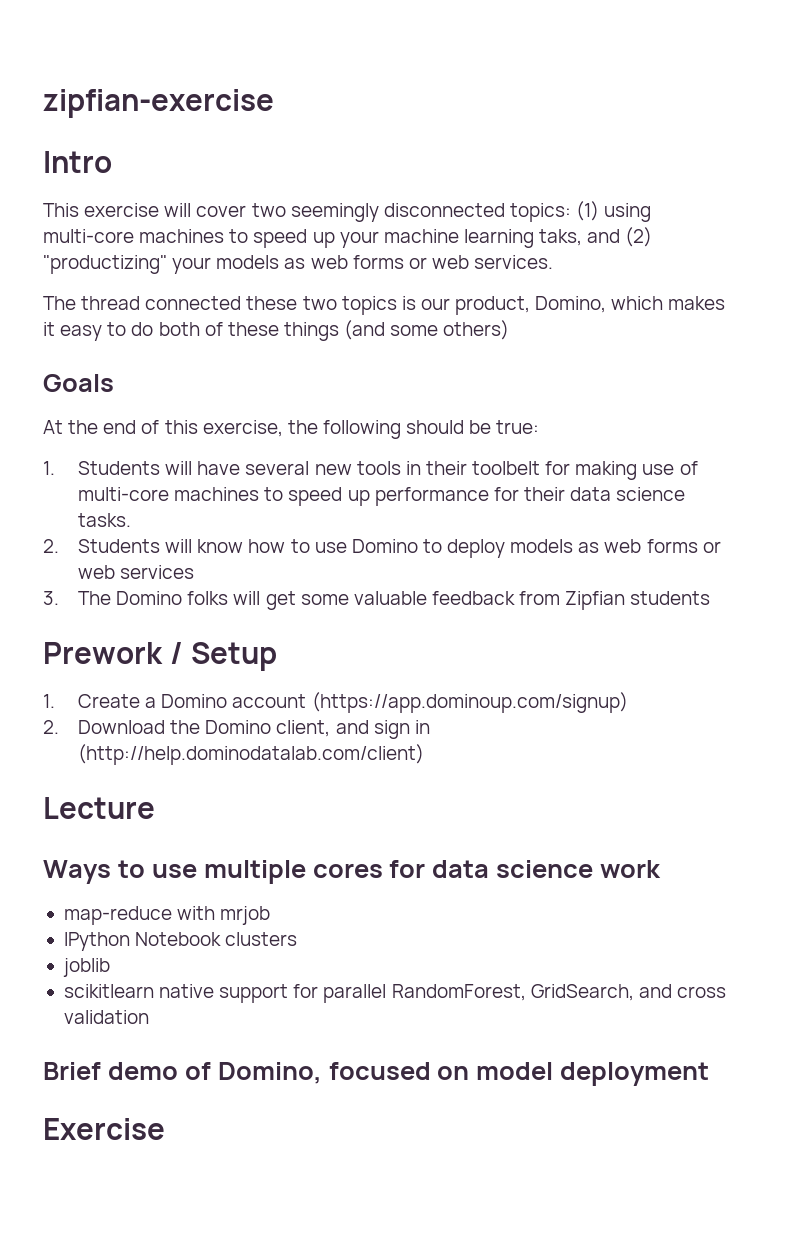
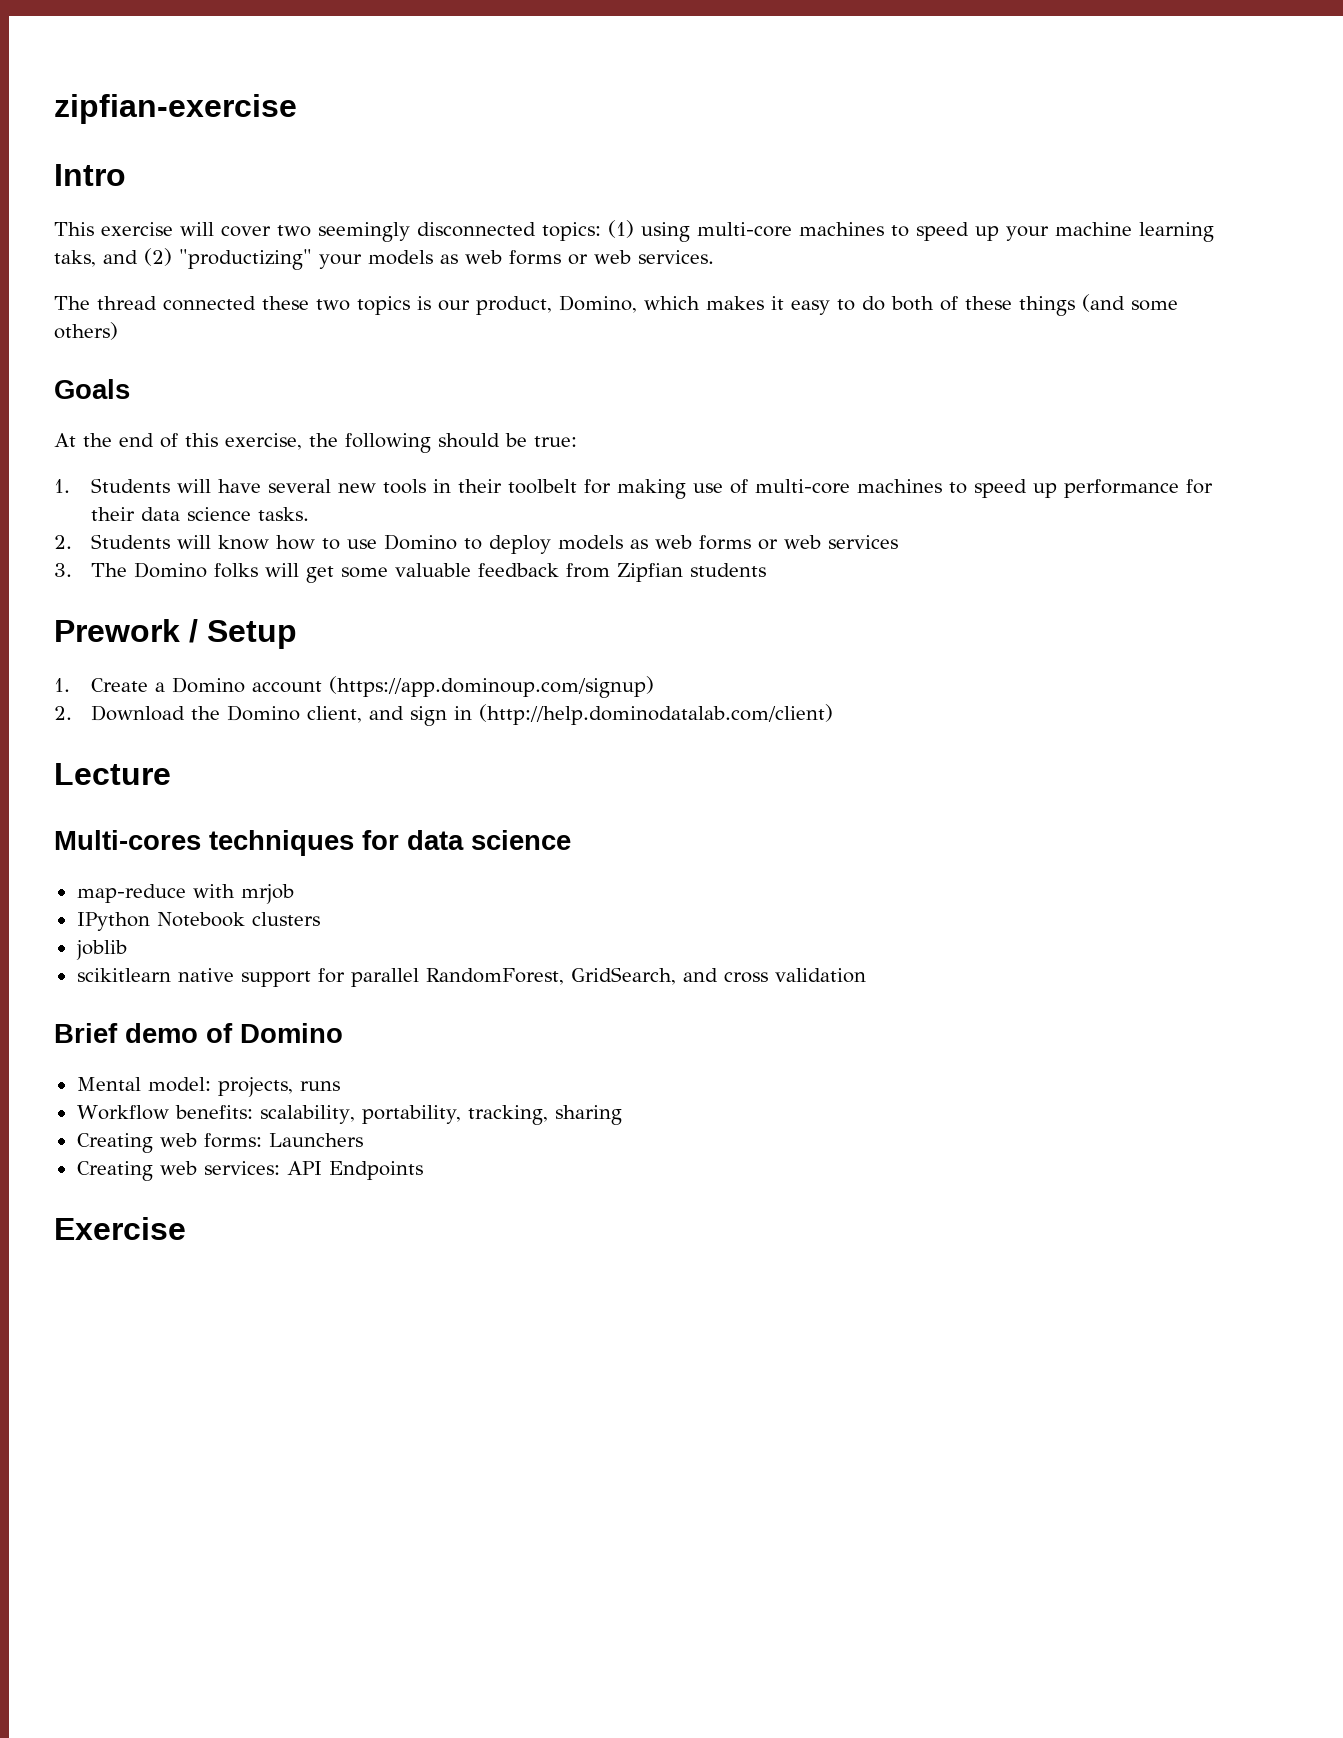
- Ways to use multiple cores for data science work
+ Multi-cores techniques for data science
- Brief demo of Domino, focused on model deployment
+ Brief demo of Domino
+ Mental model: projects, runs
+ Workflow benefits: scalability, portability, tracking, sharing
+ Creating web forms: Launchers
+ Creating web services: API Endpoints

